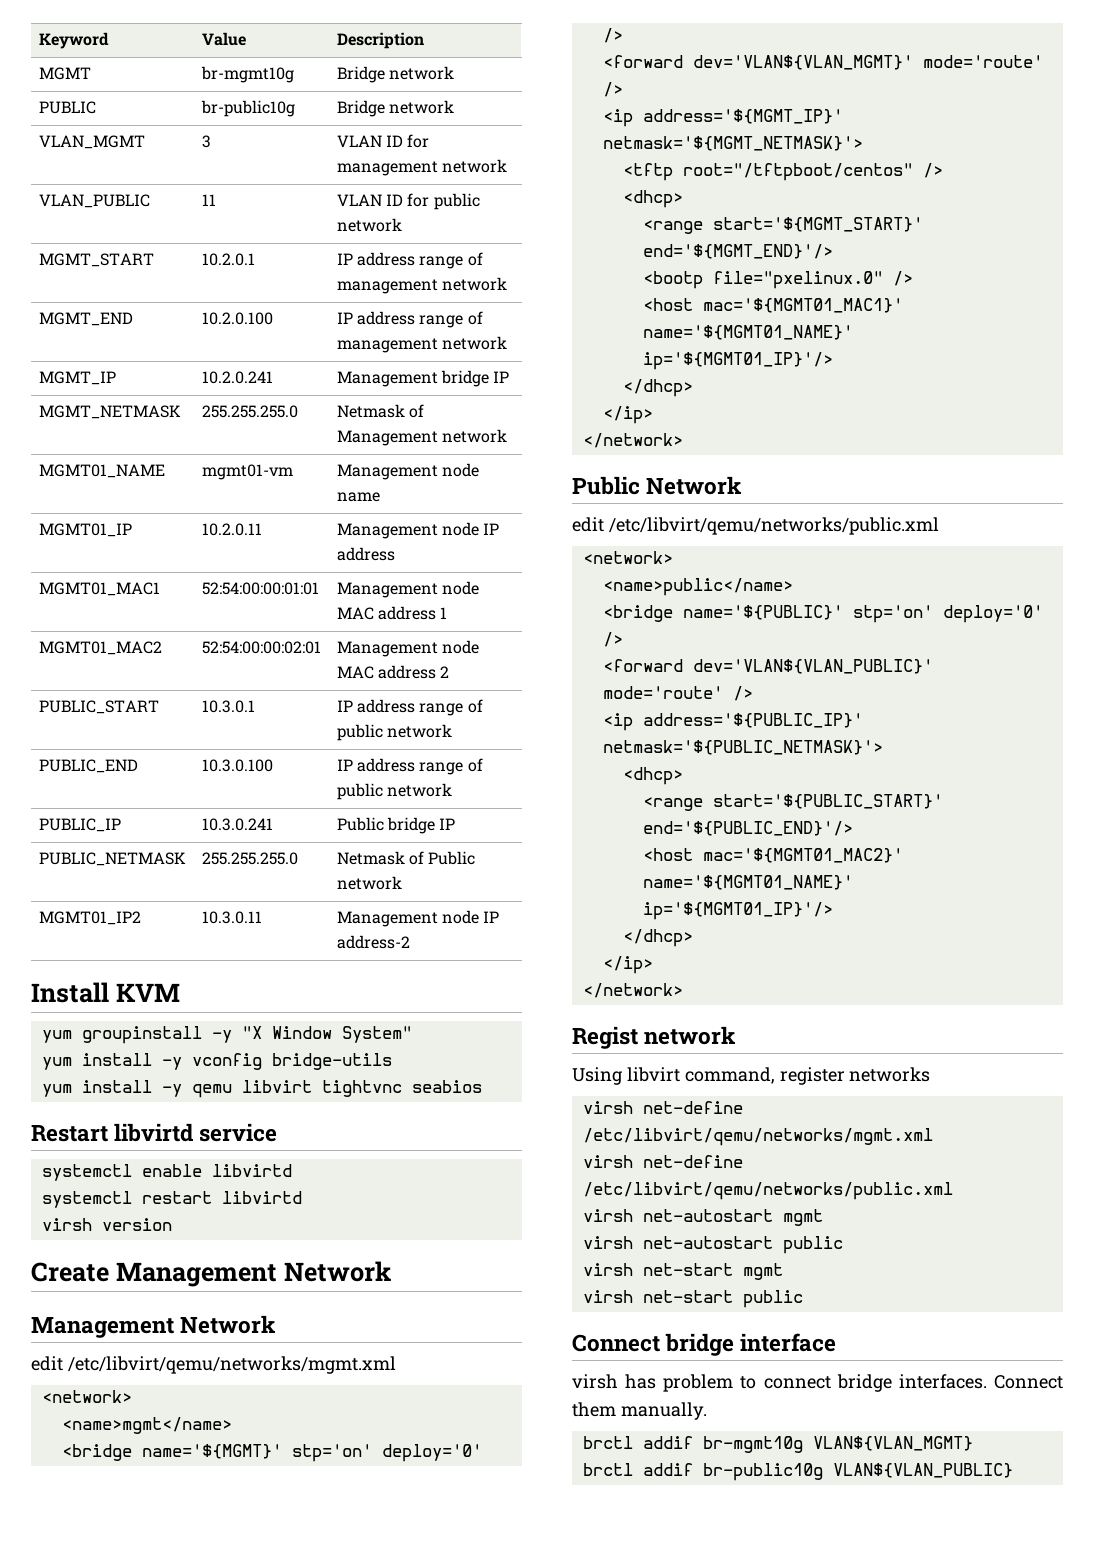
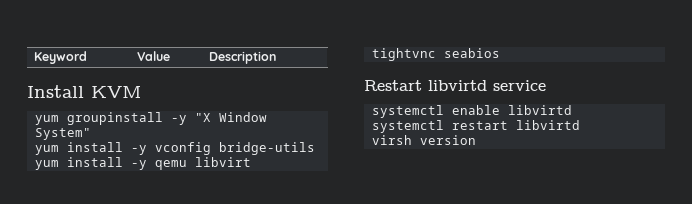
- MGMT | br-mgmt10g | Bridge network
- PUBLIC | br-public10g | Bridge network
- VLAN_MGMT | 3 | VLAN ID for management network
- VLAN_PUBLIC | 11 | VLAN ID for public network
- MGMT_START | 10.2.0.1 | IP address range of management network
- MGMT_END | 10.2.0.100 | IP address range of management network
- MGMT_IP | 10.2.0.241 | Management bridge IP
- MGMT_NETMASK | 255.255.255.0 | Netmask of Management network
- MGMT01_NAME | mgmt01-vm | Management node name
- MGMT01_IP | 10.2.0.11 | Management node IP address
- MGMT01_MAC1 | 52:54:00:00:01:01 | Management node MAC address 1
- MGMT01_MAC2 | 52:54:00:00:02:01 | Management node MAC address 2
- PUBLIC_START | 10.3.0.1 | IP address range of public network
- PUBLIC_END | 10.3.0.100 | IP address range of public network
- PUBLIC_IP | 10.3.0.241 | Public bridge IP
- PUBLIC_NETMASK | 255.255.255.0 | Netmask of Public network
- MGMT01_IP2 | 10.3.0.11 | Management node IP address-2
- Create Management Network
- Management Network
- edit /etc/libvirt/qemu/networks/mgmt.xml
- <network>
- <name>mgmt</name>
- <bridge name='${MGMT}' stp='on' deploy='0' />
- <forward dev='VLAN${VLAN_MGMT}' mode='route' />
- <ip address='${MGMT_IP}' netmask='${MGMT_NETMASK}'>
- <tftp root="/tftpboot/centos" />
- <dhcp>
- <range start='${MGMT_START}' end='${MGMT_END}'/>
- <bootp file="pxelinux.0" />
- <host mac='${MGMT01_MAC1}' name='${MGMT01_NAME}' ip='${MGMT01_IP}'/>
- </dhcp>
- </ip>
- </network>
- Public Network
- edit /etc/libvirt/qemu/networks/public.xml
- <network>
- <name>public</name>
- <bridge name='${PUBLIC}' stp='on' deploy='0' />
- <forward dev='VLAN${VLAN_PUBLIC}' mode='route' />
- <ip address='${PUBLIC_IP}' netmask='${PUBLIC_NETMASK}'>
- <dhcp>
- <range start='${PUBLIC_START}' end='${PUBLIC_END}'/>
- <host mac='${MGMT01_MAC2}' name='${MGMT01_NAME}' ip='${MGMT01_IP}'/>
- </dhcp>
- </ip>
- </network>
- Regist network
- Using libvirt command, register networks
- virsh net-define /etc/libvirt/qemu/networks/mgmt.xml
- virsh net-define /etc/libvirt/qemu/networks/public.xml
- virsh net-autostart mgmt
- virsh net-autostart public
- virsh net-start mgmt
- virsh net-start public
- Connect bridge interface
- virsh has problem to connect bridge interfaces. Connect them manually.
- brctl addif br-mgmt10g VLAN${VLAN_MGMT}
- brctl addif br-public10g VLAN${VLAN_PUBLIC}

